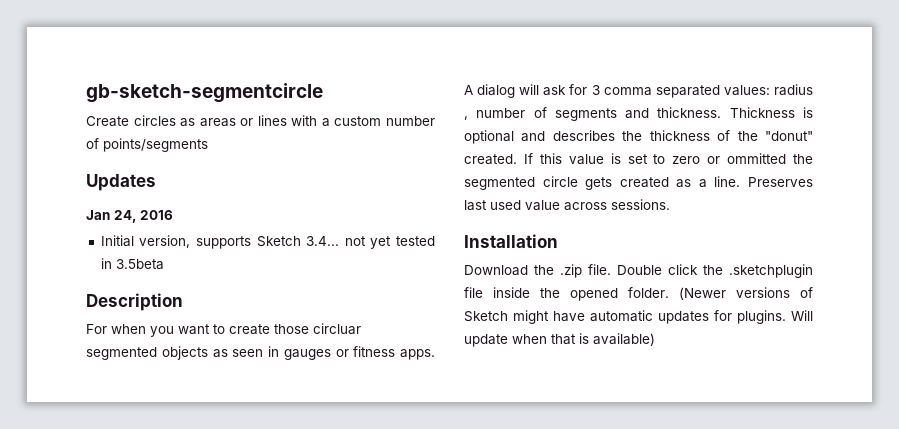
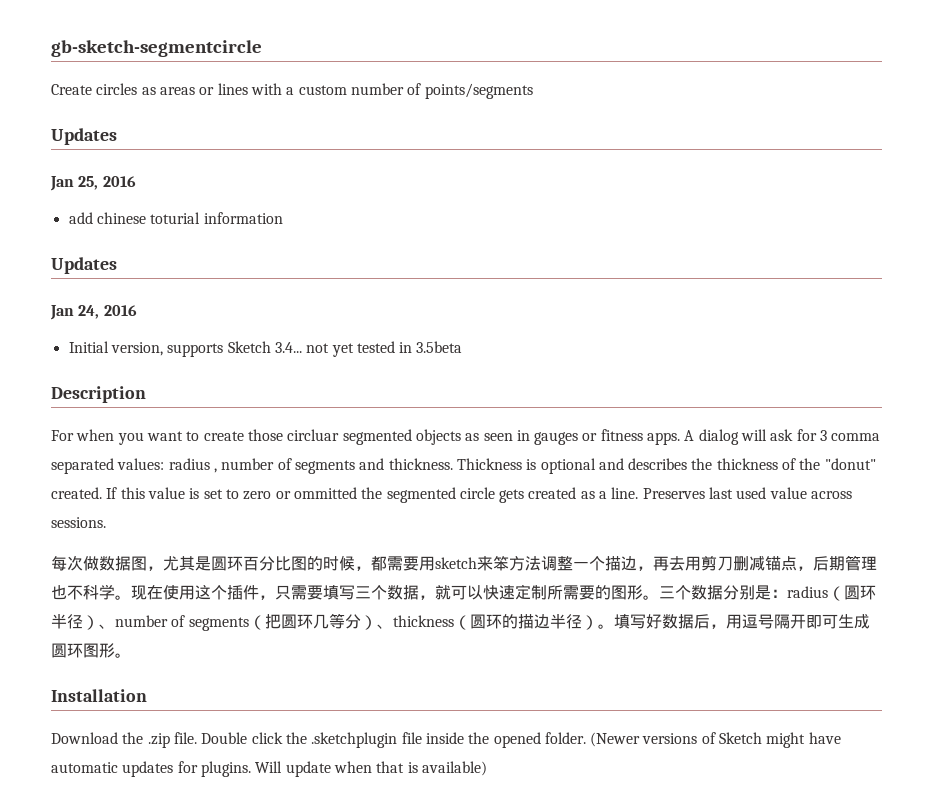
+ Jan 25, 2016
+ add chinese toturial information
+ Updates
+ 每次做数据图，尤其是圆环百分比图的时候，都需要用sketch来笨方法调整一个描边，再去用剪刀删减锚点，后期管理也不科学。现在使用这个插件，只需要填写三个数据，就可以快速定制所需要的图形。三个数据分别是：radius（圆环半径）、number of segments（把圆环几等分）、thickness（圆环的描边半径）。填写好数据后，用逗号隔开即可生成圆环图形。

